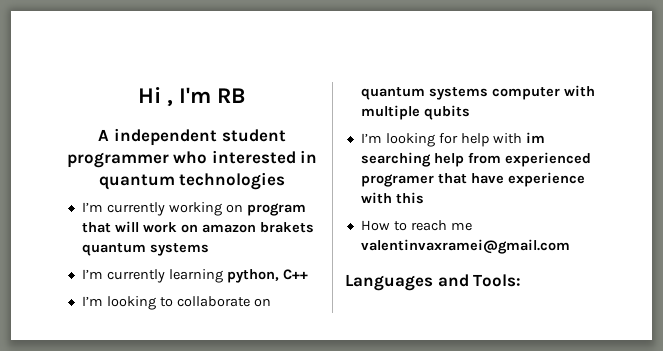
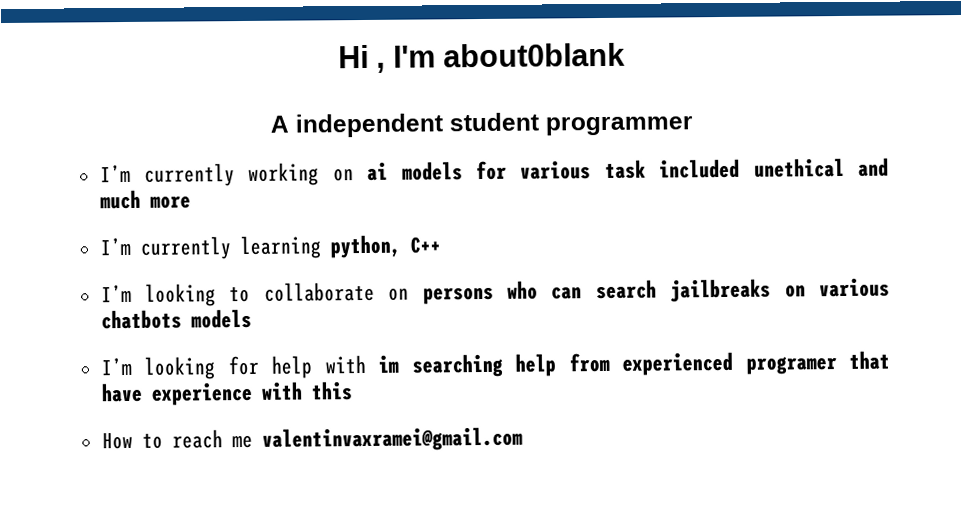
- Hi , I'm RB
+ Hi , I'm about0blank
- A independent student programmer who interested in quantum technologies
+ A independent student programmer
- I’m currently working on program that will work on amazon brakets quantum systems
+ I’m currently working on ai models for various task included unethical and much more
- I’m looking to collaborate on quantum systems computer with multiple qubits
+ I’m looking to collaborate on persons who can search jailbreaks on various chatbots models
- Languages and Tools:

